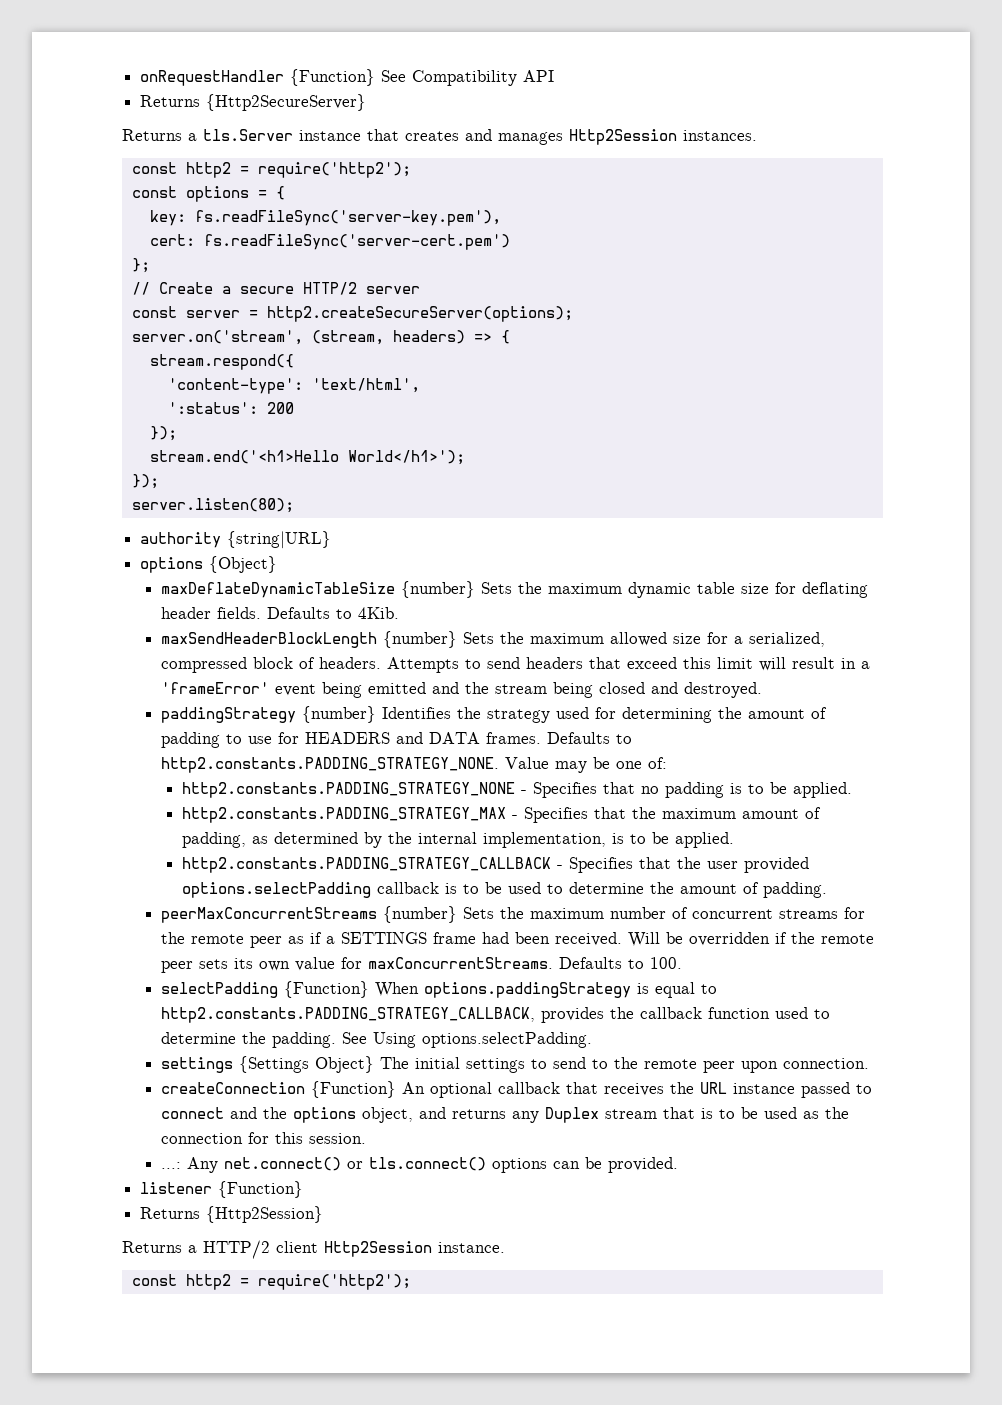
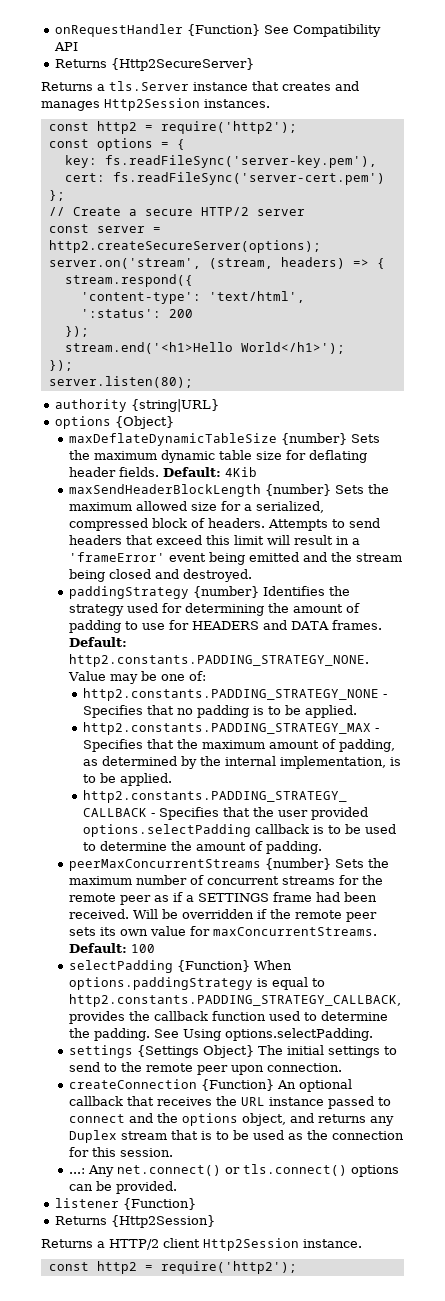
- Defaults to 4Kib.
+ Default: 4Kib
- Defaults to http2.constants.PADDING_STRATEGY_NONE. Value may be one of:
+ Default: http2.constants.PADDING_STRATEGY_NONE. Value may be one of:
- Defaults to 100.
+ Default: 100

